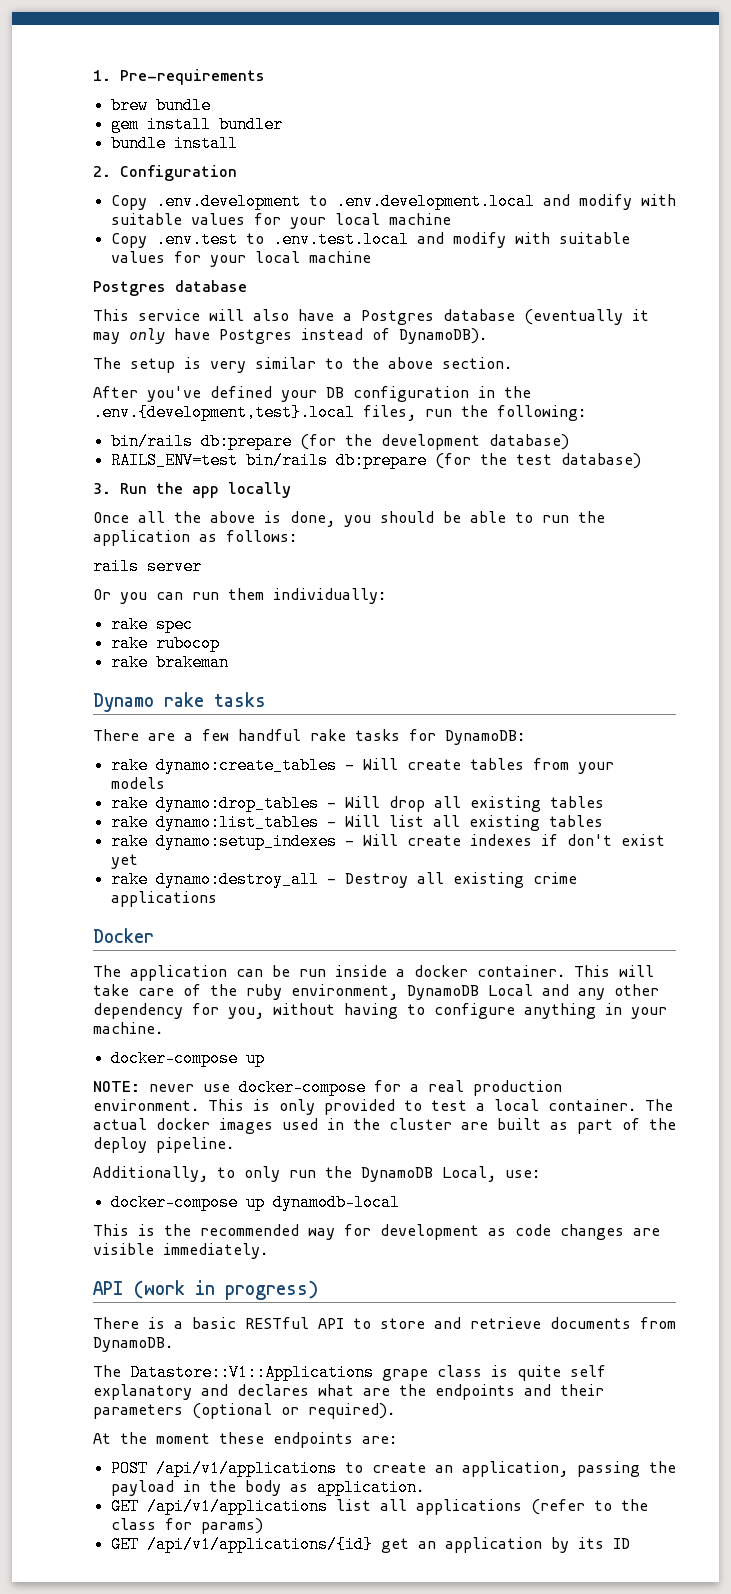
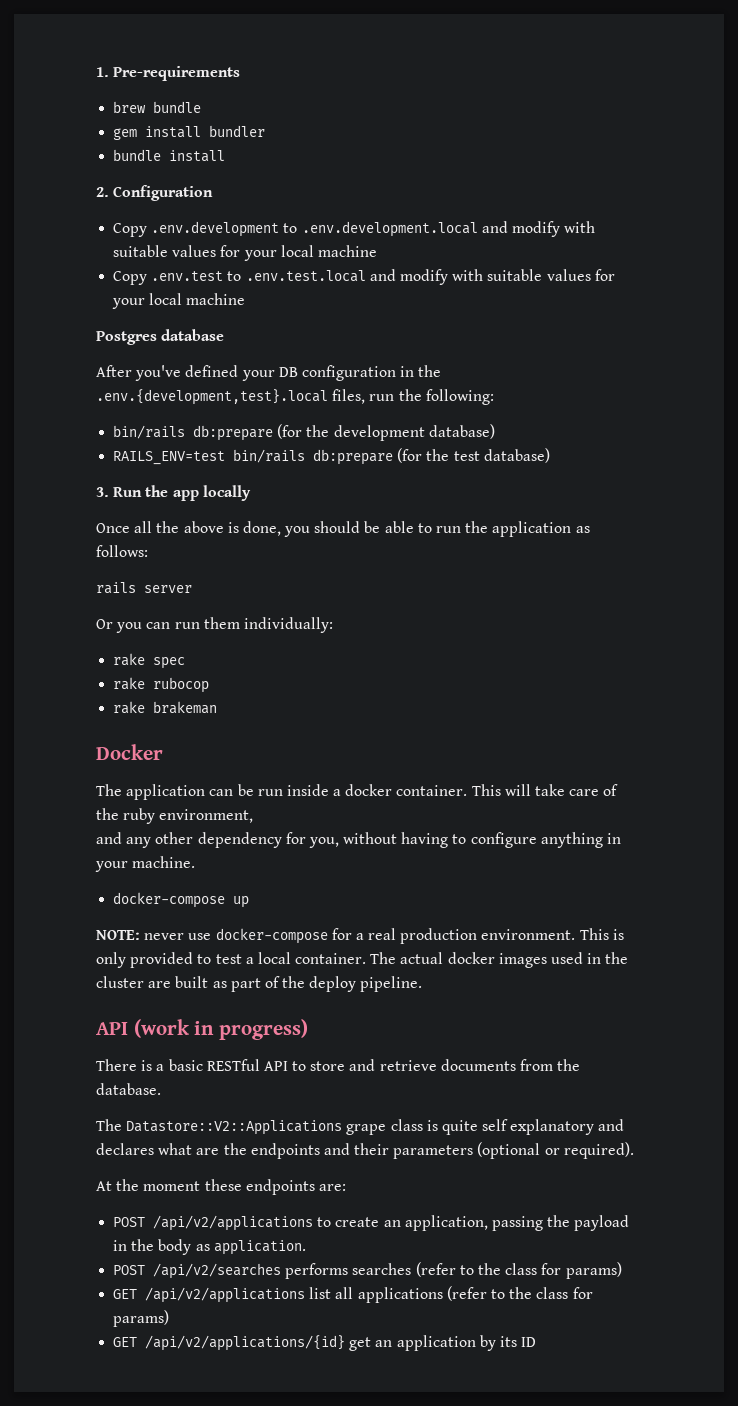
- This service will also have a Postgres database (eventually it may only have Postgres instead of DynamoDB).
- The setup is very similar to the above section.
- Dynamo rake tasks
- There are a few handful rake tasks for DynamoDB:
- rake dynamo:create_tables - Will create tables from your models
- rake dynamo:drop_tables - Will drop all existing tables
- rake dynamo:list_tables - Will list all existing tables
- rake dynamo:setup_indexes - Will create indexes if don't exist yet
- rake dynamo:destroy_all - Destroy all existing crime applications
- This will take care of the ruby environment, DynamoDB Local and any other dependency for you, without having to configure anything in your machine.
+ This will take care of the ruby environment,
+ and any other dependency for you, without having to configure anything in your machine.
- Additionally, to only run the DynamoDB Local, use:
- docker-compose up dynamodb-local
- This is the recommended way for development as code changes are visible immediately.
- There is a basic RESTful API to store and retrieve documents from DynamoDB.
- The Datastore::V1::Applications grape class is quite self explanatory and declares what are the endpoints and their parameters (optional or required).
+ There is a basic RESTful API to store and retrieve documents from the database.
+ The Datastore::V2::Applications grape class is quite self explanatory and declares what are the endpoints and their parameters (optional or required).
- POST /api/v1/applications to create an application, passing the payload in the body as application.
+ POST /api/v2/applications to create an application, passing the payload in the body as application.
- GET /api/v1/applications list all applications (refer to the class for params)
+ POST /api/v2/searches performs searches (refer to the class for params)
+ GET /api/v2/applications list all applications (refer to the class for params)
- GET /api/v1/applications/{id} get an application by its ID
+ GET /api/v2/applications/{id} get an application by its ID

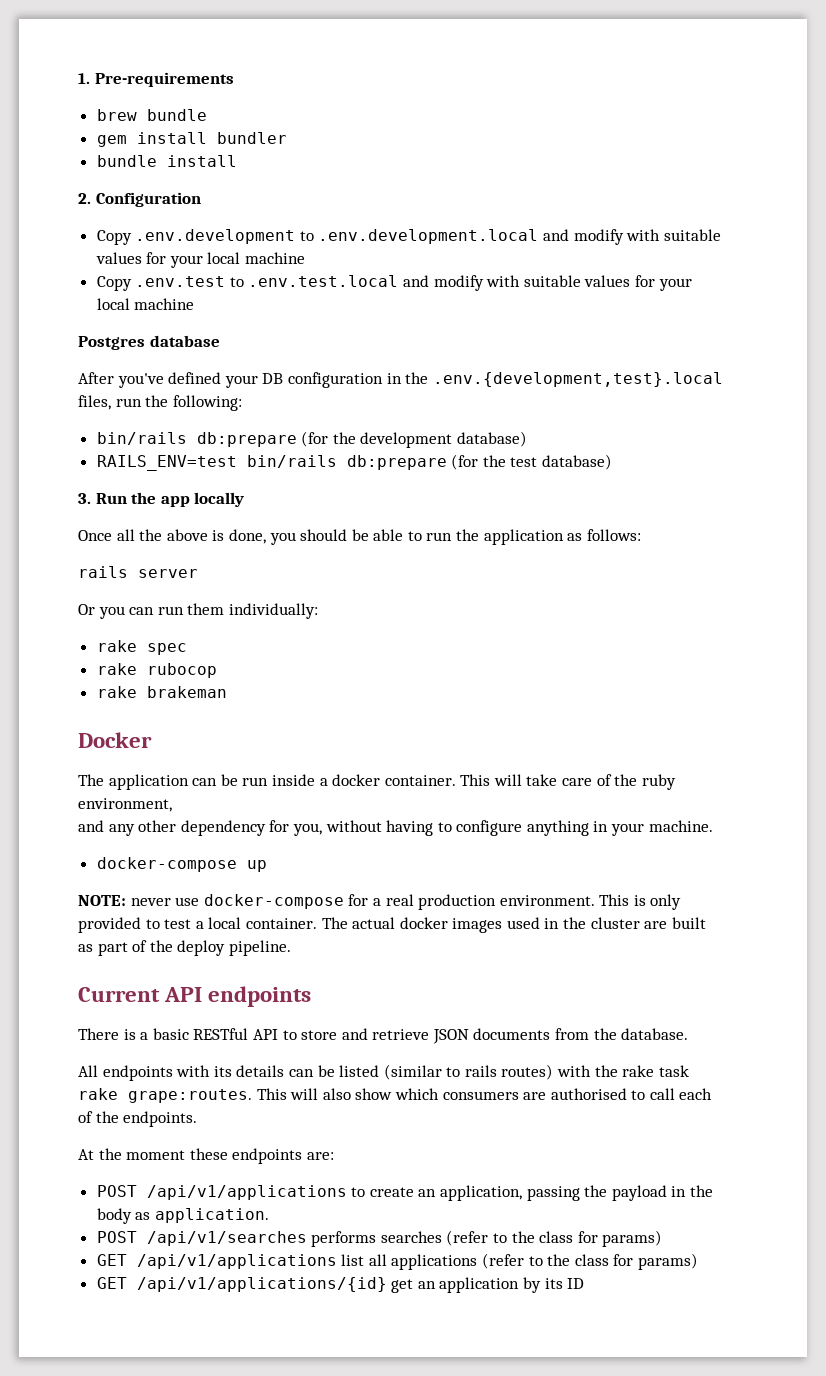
- API (work in progress)
+ Current API endpoints
- There is a basic RESTful API to store and retrieve documents from the database.
+ There is a basic RESTful API to store and retrieve JSON documents from the database.
- The Datastore::V2::Applications grape class is quite self explanatory and declares what are the endpoints and their parameters (optional or required).
+ All endpoints with its details can be listed (similar to rails routes) with the rake task rake grape:routes. This will also show which consumers are authorised to call each of the endpoints.
- POST /api/v2/applications to create an application, passing the payload in the body as application.
+ POST /api/v1/applications to create an application, passing the payload in the body as application.
- POST /api/v2/searches performs searches (refer to the class for params)
+ POST /api/v1/searches performs searches (refer to the class for params)
- GET /api/v2/applications list all applications (refer to the class for params)
+ GET /api/v1/applications list all applications (refer to the class for params)
- GET /api/v2/applications/{id} get an application by its ID
+ GET /api/v1/applications/{id} get an application by its ID

